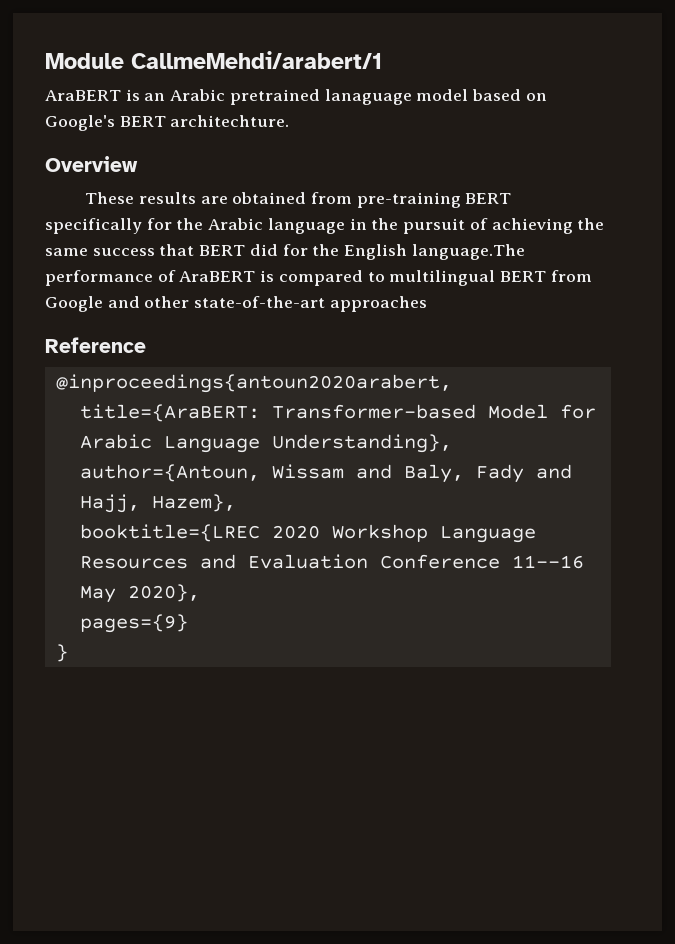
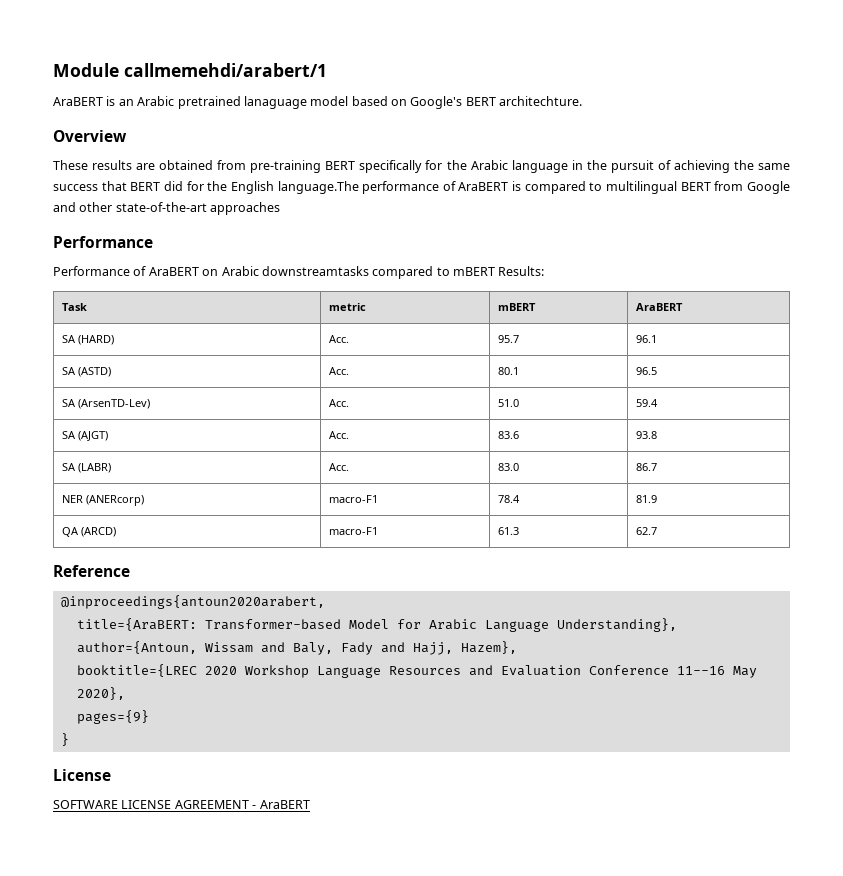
- Module CallmeMehdi/arabert/1
+ Module callmemehdi/arabert/1
  These results are obtained from pre-training BERT specifically for the Arabic language in the pursuit of achieving the same success that BERT did for the English language.The performance of AraBERT is compared to multilingual BERT from Google and other state-of-the-art approaches
+ Performance
+ Performance of AraBERT on Arabic downstreamtasks compared to mBERT Results:
+ Task | metric | mBERT | AraBERT
+ SA (HARD) | Acc. | 95.7 | 96.1
+ SA (ASTD) | Acc. | 80.1 | 96.5
+ SA (ArsenTD-Lev) | Acc. | 51.0 | 59.4
+ SA (AJGT) | Acc. | 83.6 | 93.8
+ SA (LABR) | Acc. | 83.0 | 86.7
+ NER (ANERcorp) | macro-F1 | 78.4 | 81.9
+ QA (ARCD) | macro-F1 | 61.3 | 62.7
+ License
+ SOFTWARE LICENSE AGREEMENT - AraBERT

